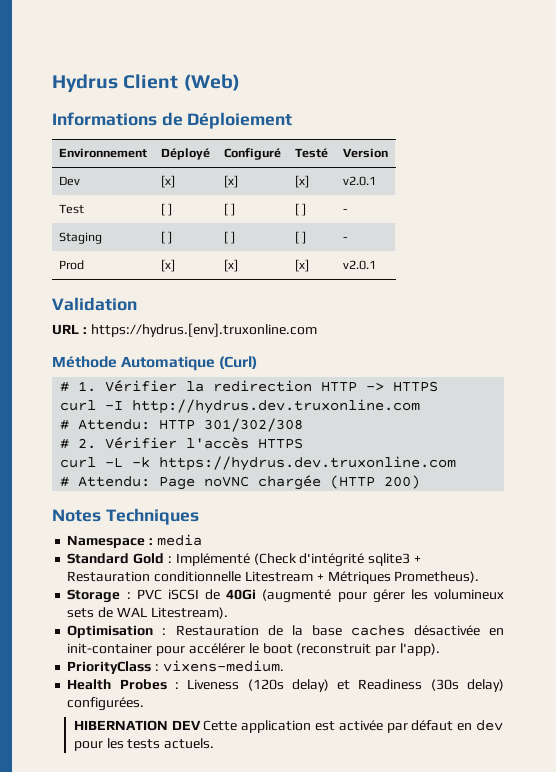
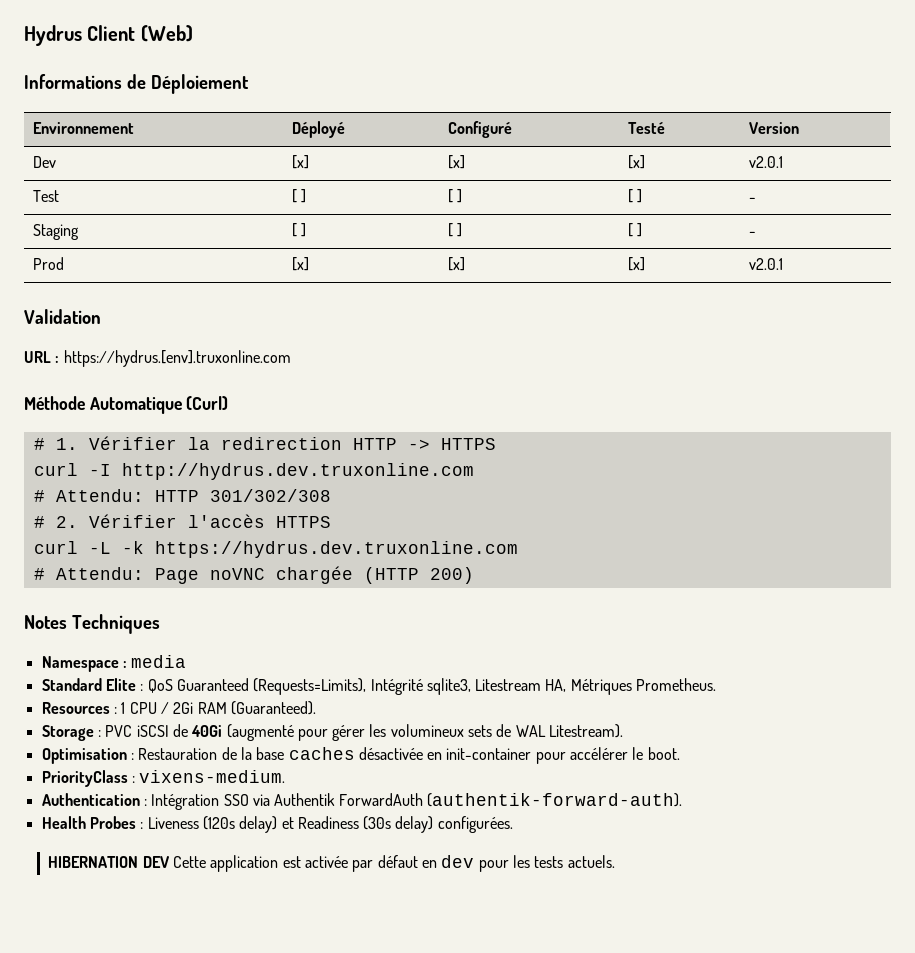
- Standard Gold : Implémenté (Check d'intégrité sqlite3 + Restauration conditionnelle Litestream + Métriques Prometheus).
+ Standard Elite : QoS Guaranteed (Requests=Limits), Intégrité sqlite3, Litestream HA, Métriques Prometheus.
+ Resources : 1 CPU / 2Gi RAM (Guaranteed).
- Optimisation : Restauration de la base caches désactivée en init-container pour accélérer le boot (reconstruit par l'app).
+ Optimisation : Restauration de la base caches désactivée en init-container pour accélérer le boot.
+ Authentication : Intégration SSO via Authentik ForwardAuth (authentik-forward-auth).

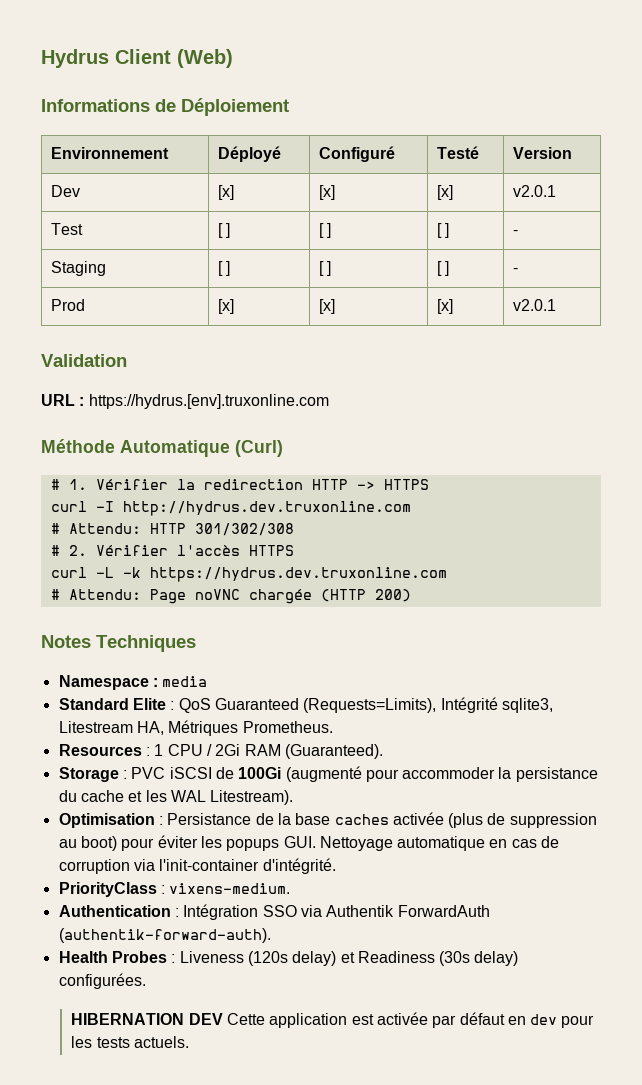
- Storage : PVC iSCSI de 40Gi (augmenté pour gérer les volumineux sets de WAL Litestream).
+ Storage : PVC iSCSI de 100Gi (augmenté pour accommoder la persistance du cache et les WAL Litestream).
- Optimisation : Restauration de la base caches désactivée en init-container pour accélérer le boot.
+ Optimisation : Persistance de la base caches activée (plus de suppression au boot) pour éviter les popups GUI. Nettoyage automatique en cas de corruption via l'init-container d'intégrité.

